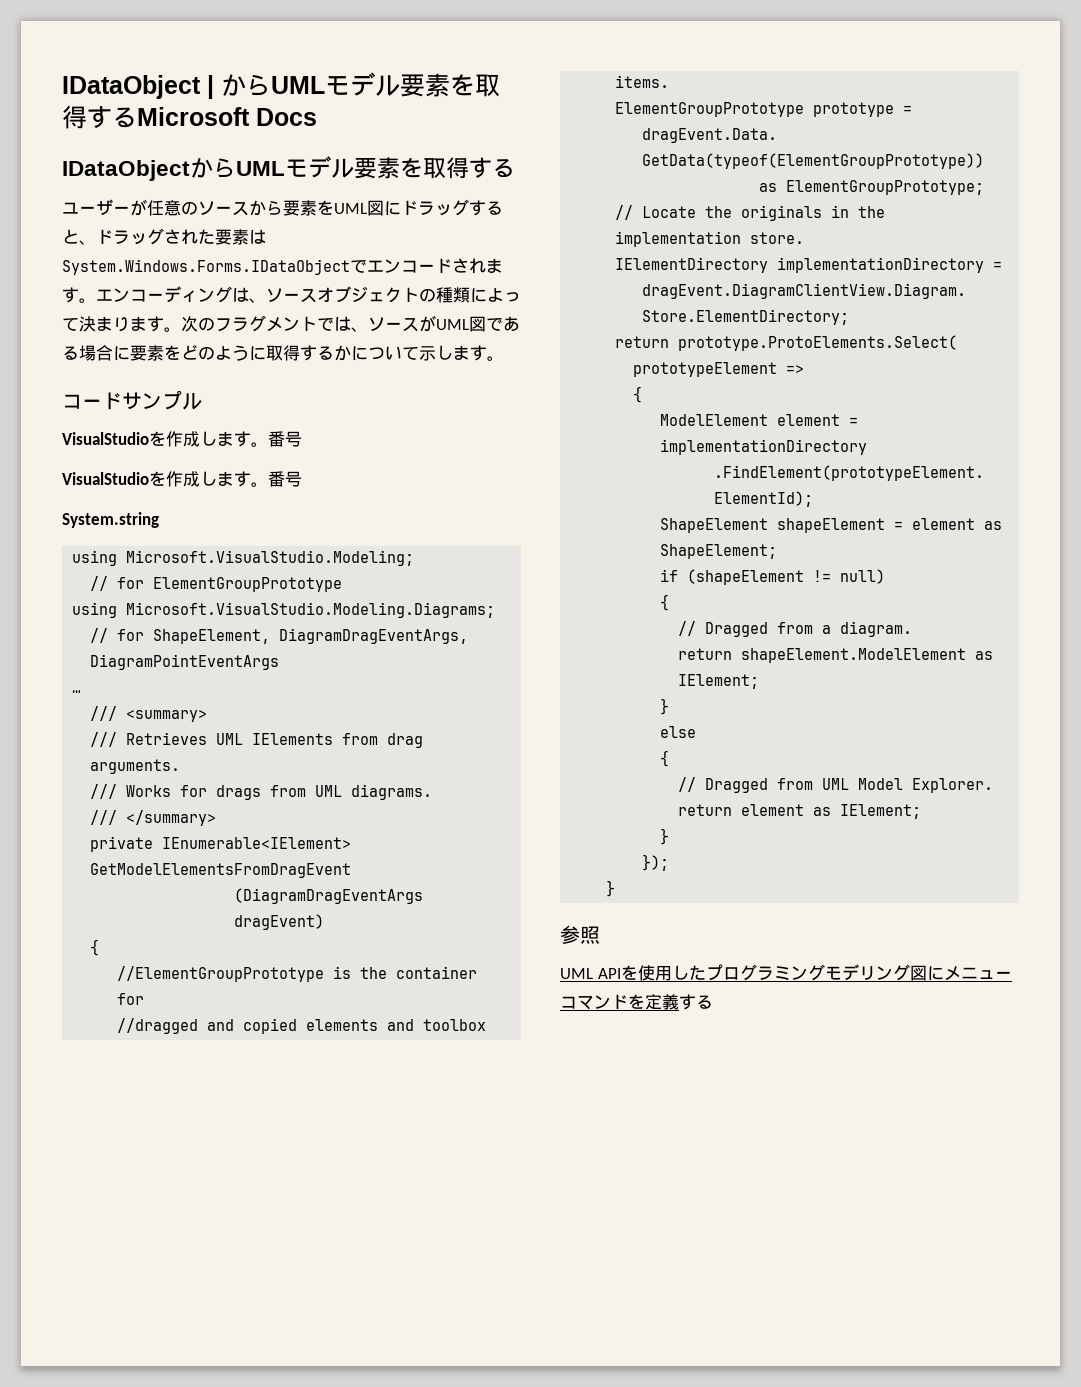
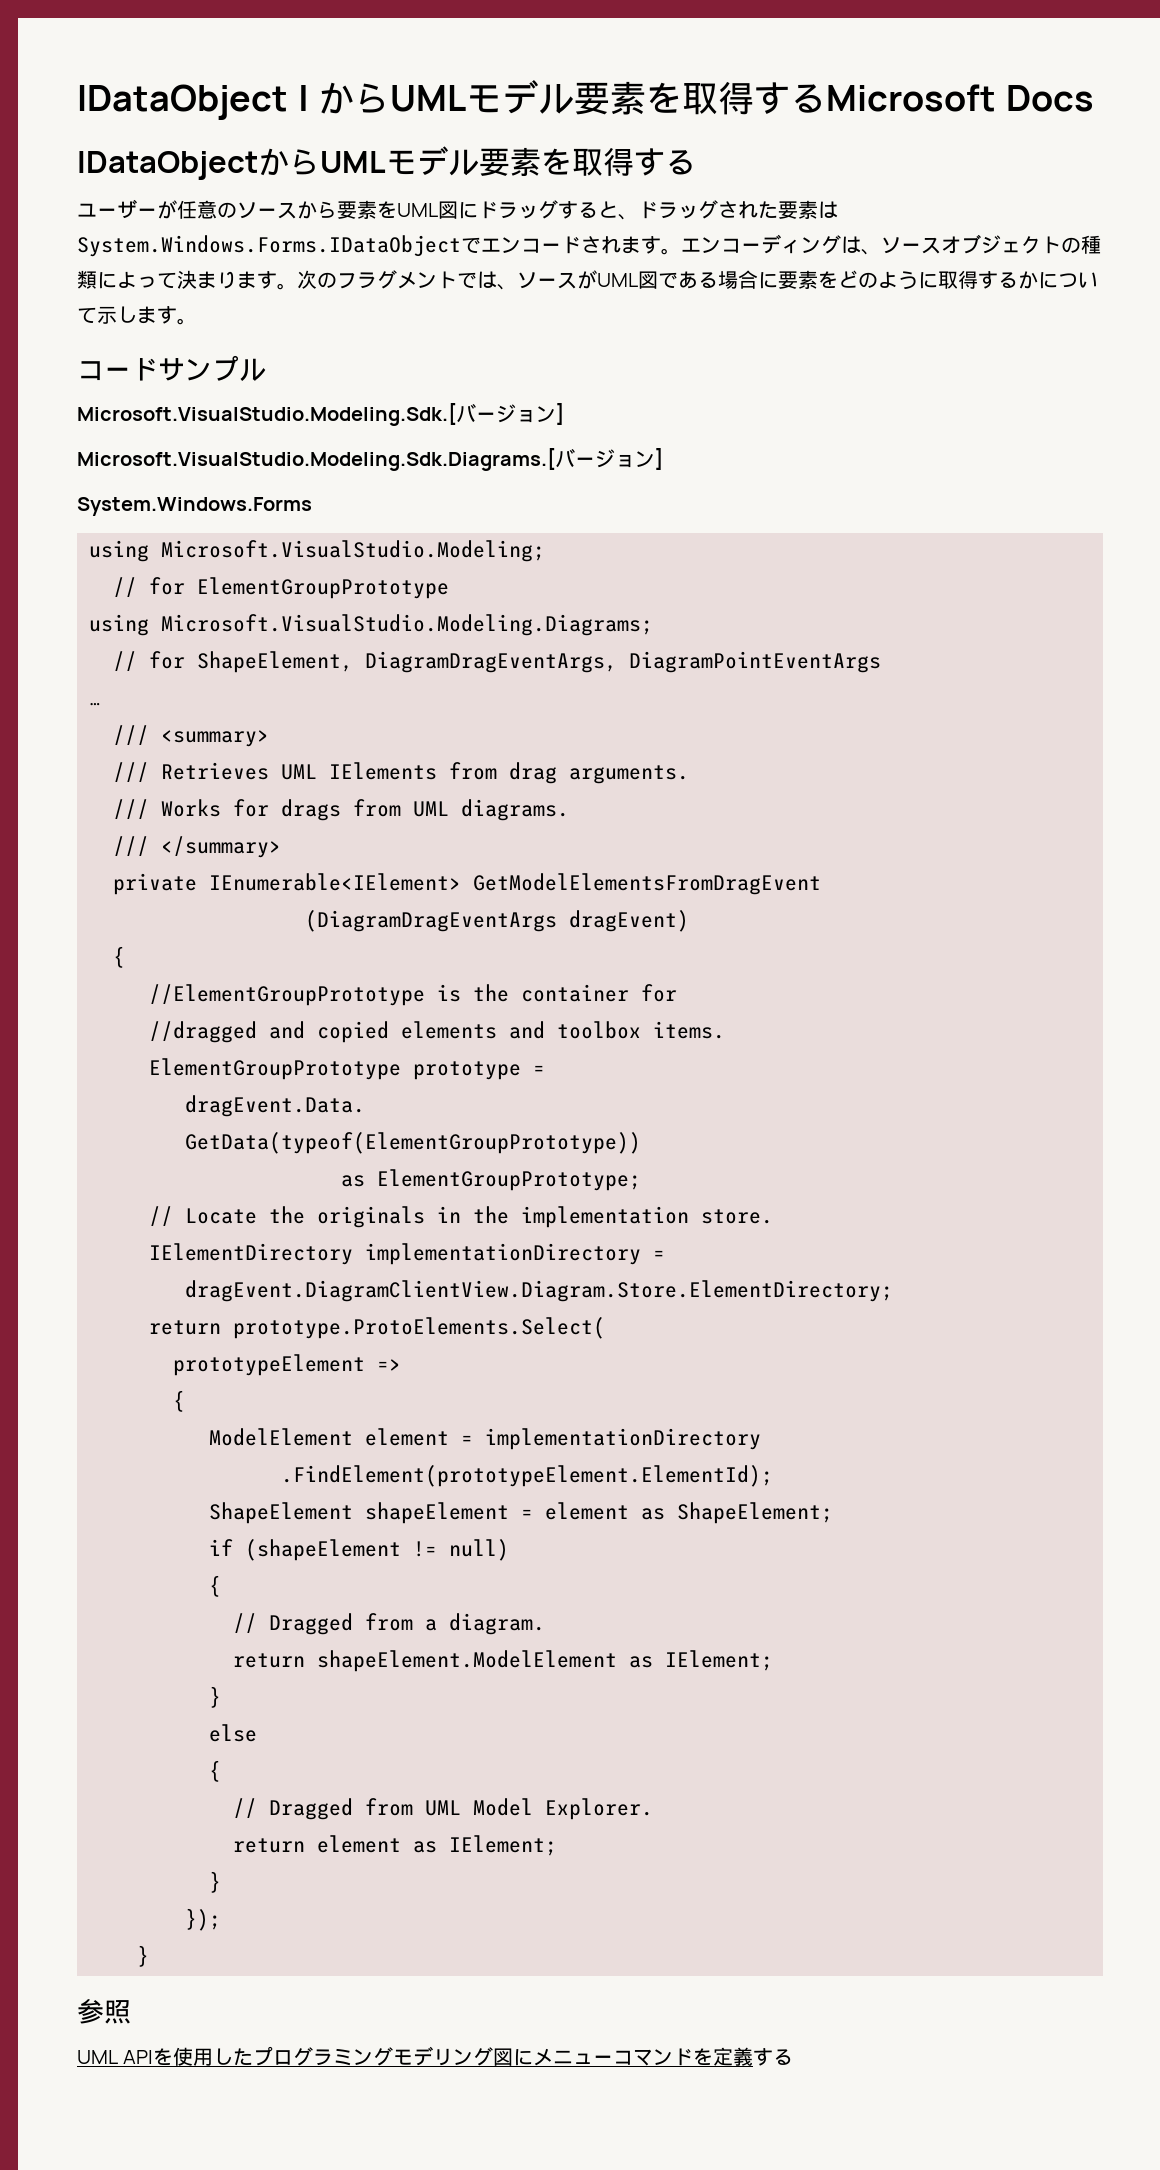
  コードサンプル
- VisualStudioを作成します。番号
- VisualStudioを作成します。番号
- System.string
+ Microsoft.VisualStudio.Modeling.Sdk.[バージョン]
+ Microsoft.VisualStudio.Modeling.Sdk.Diagrams.[バージョン]
+ System.Windows.Forms

